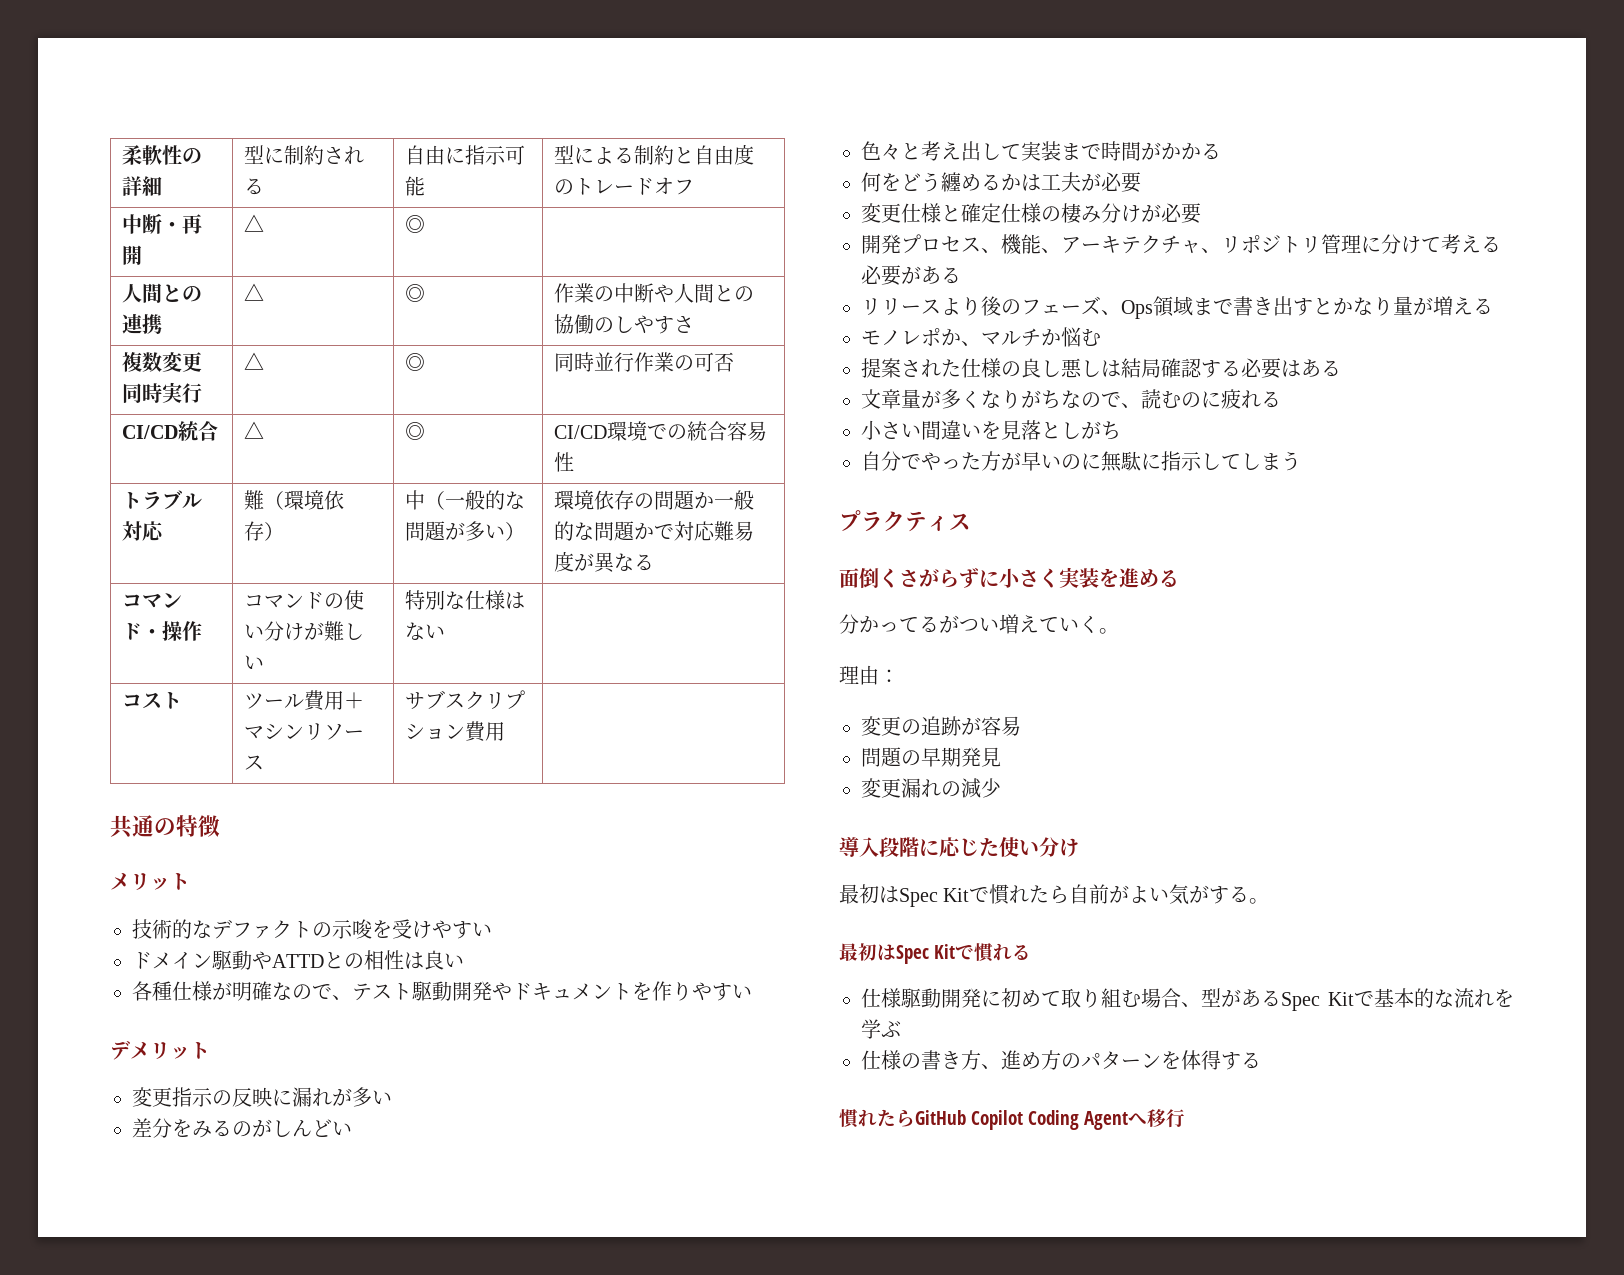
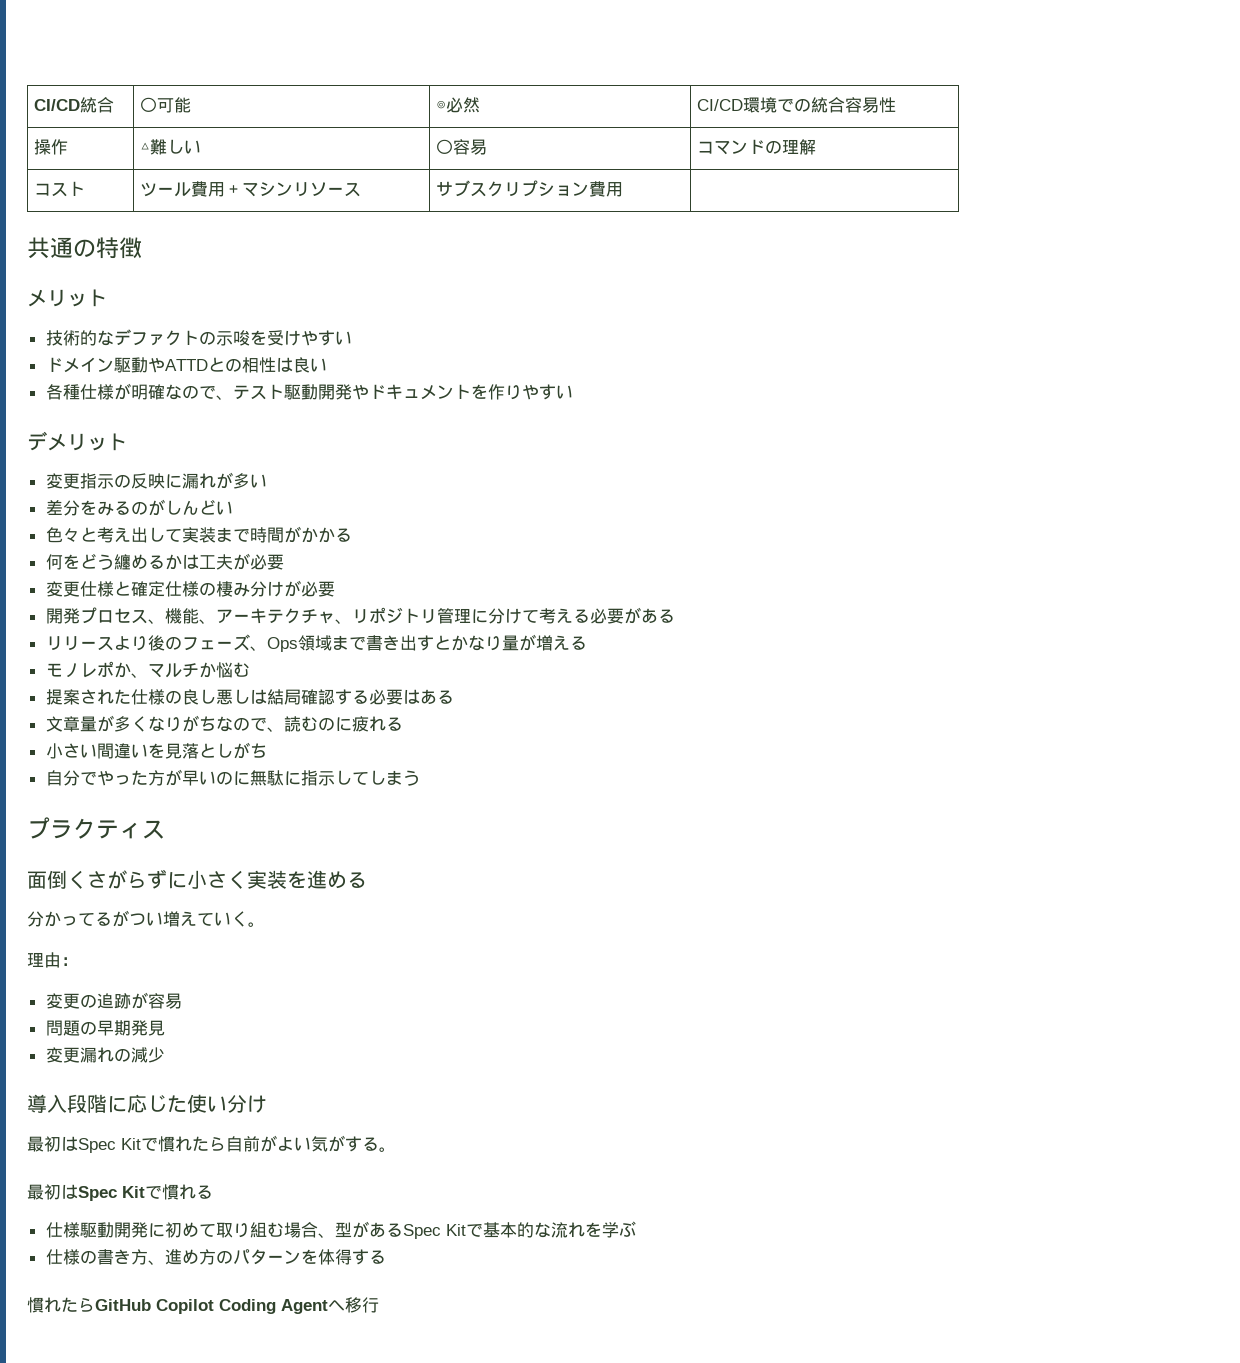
- 柔軟性の詳細 | 型に制約される | 自由に指示可能 | 型による制約と自由度のトレードオフ
- 中断・再開 | △ | ◎ |
- 人間との連携 | △ | ◎ | 作業の中断や人間との協働のしやすさ
- 複数変更同時実行 | △ | ◎ | 同時並行作業の可否
- CI/CD統合 | △ | ◎ | CI/CD環境での統合容易性
+ CI/CD統合 | 〇可能 | ◎必然 | CI/CD環境での統合容易性
- トラブル対応 | 難（環境依存） | 中（一般的な問題が多い） | 環境依存の問題か一般的な問題かで対応難易度が異なる
- コマンド・操作 | コマンドの使い分けが難しい | 特別な仕様はない |
+ 操作 | △難しい | 〇容易 | コマンドの理解

